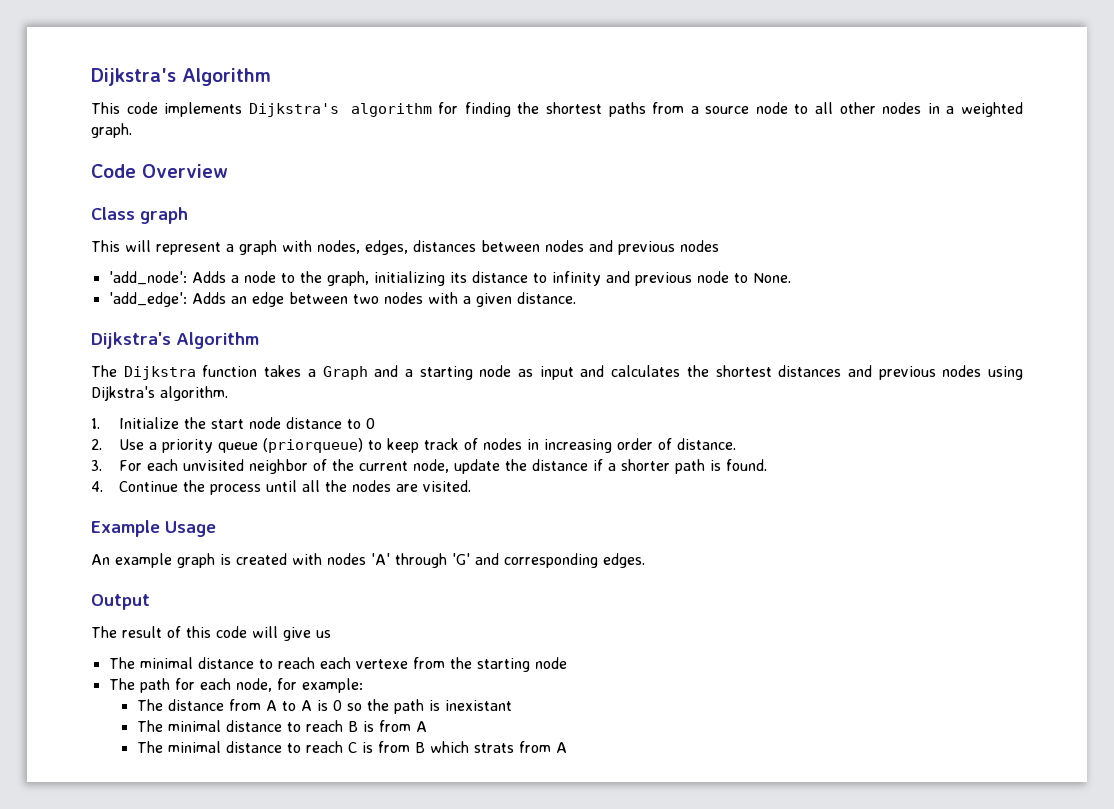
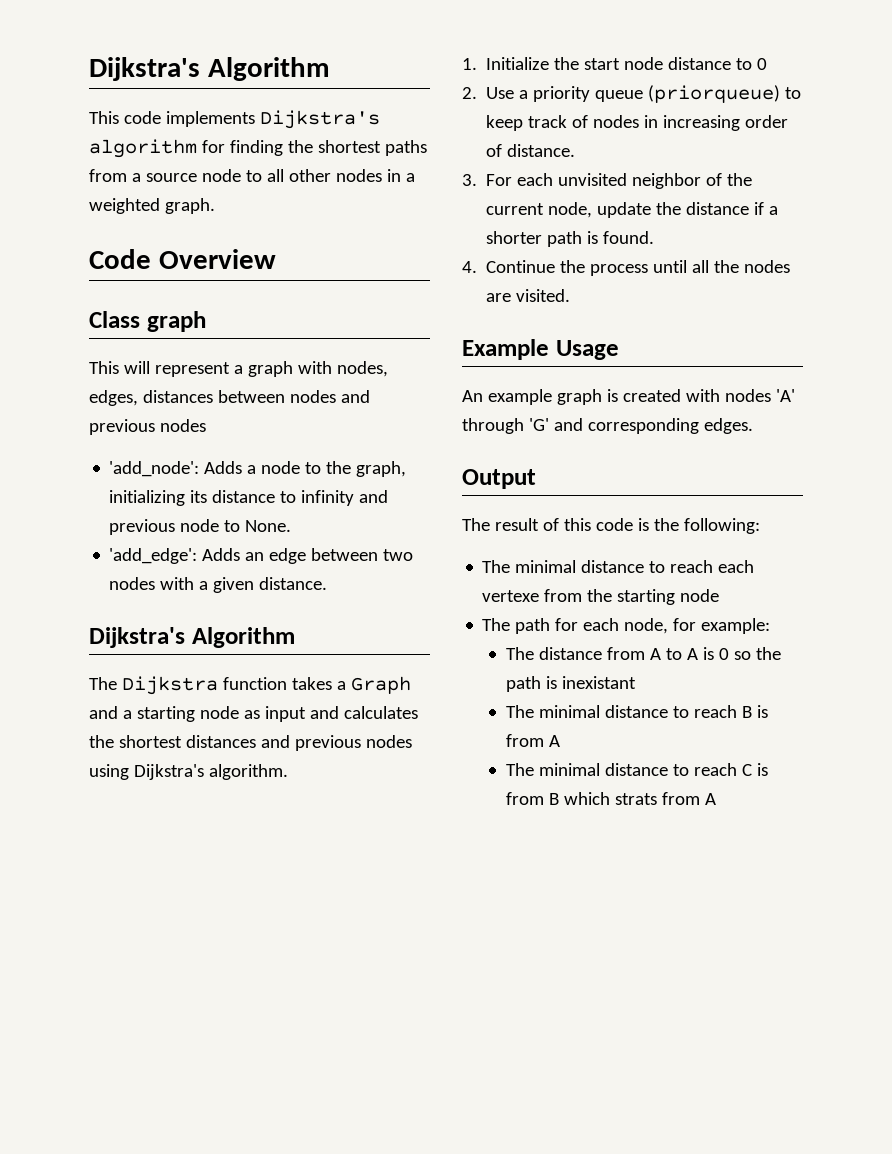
- The result of this code will give us
+ The result of this code is the following:

